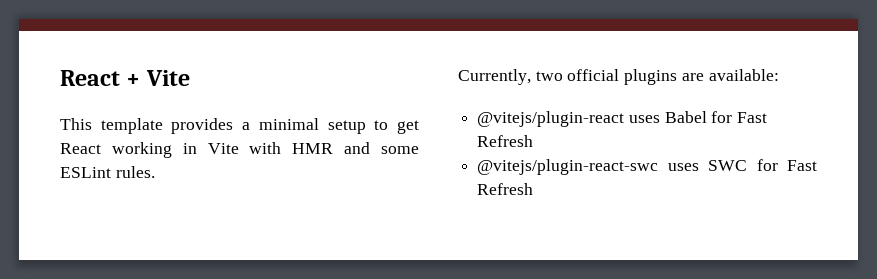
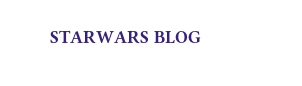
- React + Vite
- This template provides a minimal setup to get React working in Vite with HMR and some ESLint rules.
- Currently, two official plugins are available:
- @vitejs/plugin-react uses Babel for Fast Refresh
- @vitejs/plugin-react-swc uses SWC for Fast Refresh
+ STARWARS BLOG

